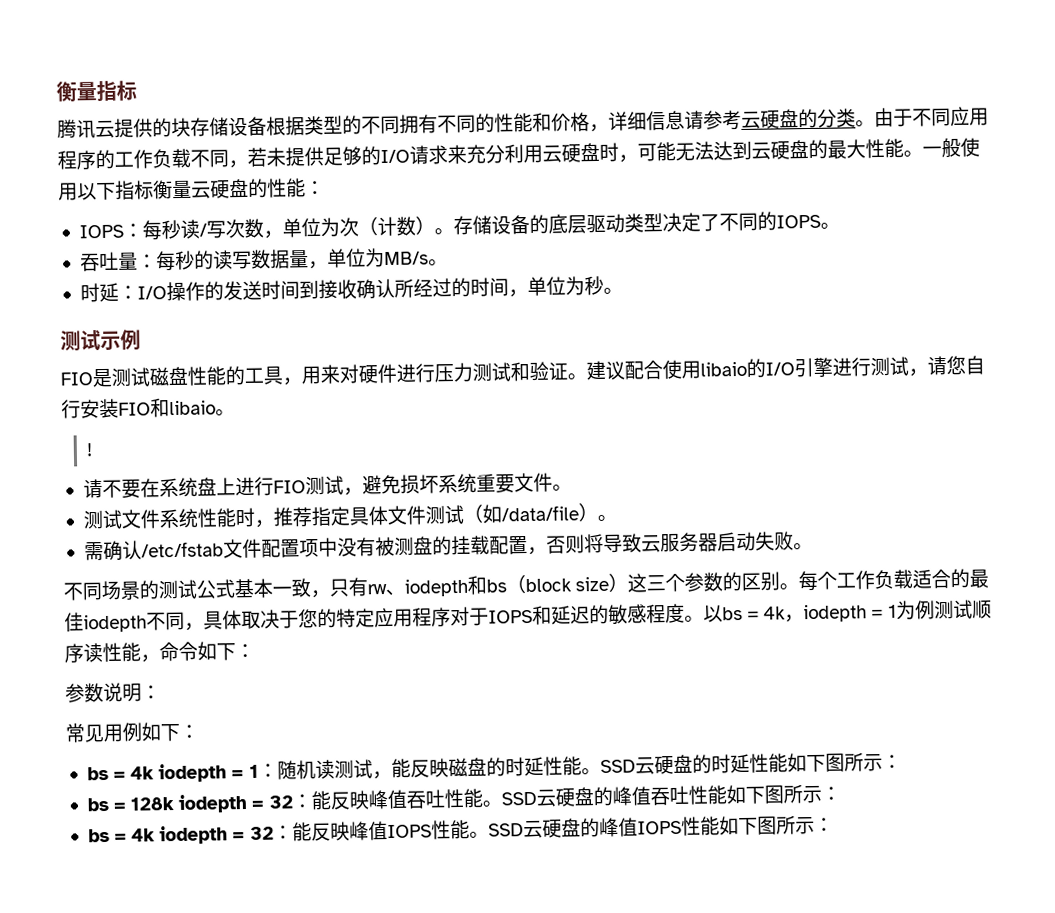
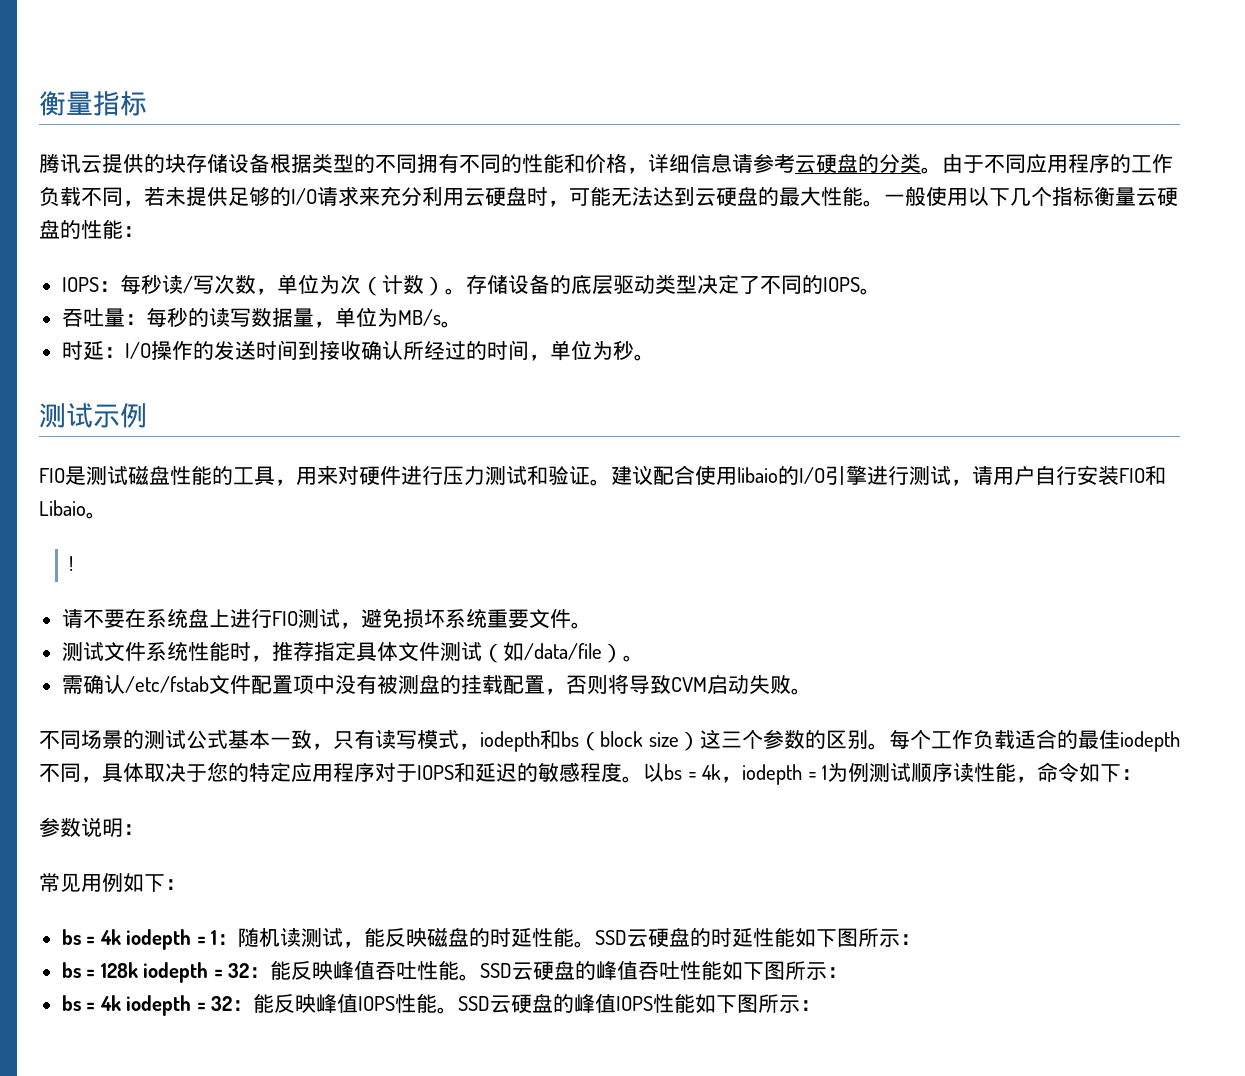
- 一般使用以下指标衡量云硬盘的性能：
+ 一般使用以下几个指标衡量云硬盘的性能：
- 建议配合使用libaio的I/O引擎进行测试，请您自行安装FIO和libaio。
+ 建议配合使用libaio的I/O引擎进行测试，请用户自行安装FIO和Libaio。
- 需确认/etc/fstab文件配置项中没有被测盘的挂载配置，否则将导致云服务器启动失败。
+ 需确认/etc/fstab文件配置项中没有被测盘的挂载配置，否则将导致CVM启动失败。
- 不同场景的测试公式基本一致，只有rw、iodepth和bs（block size）这三个参数的区别。
+ 不同场景的测试公式基本一致，只有读写模式，iodepth和bs（block size）这三个参数的区别。

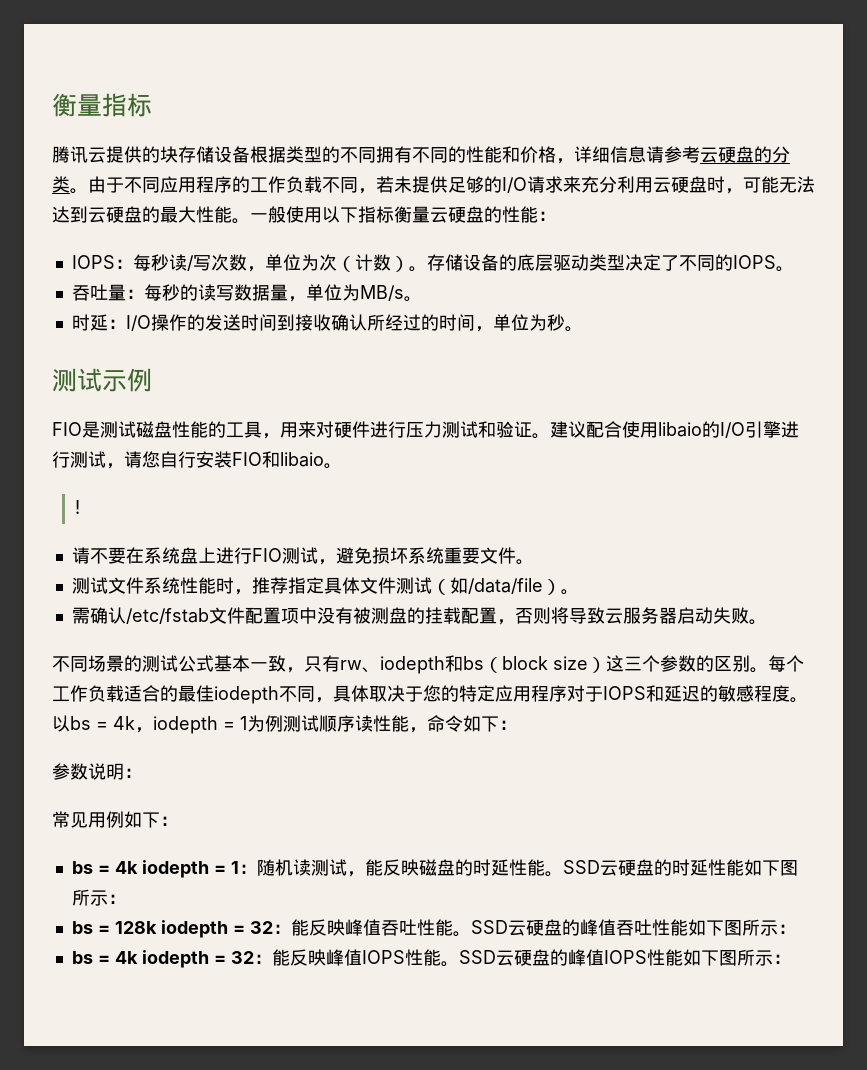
- 一般使用以下几个指标衡量云硬盘的性能：
+ 一般使用以下指标衡量云硬盘的性能：
- 建议配合使用libaio的I/O引擎进行测试，请用户自行安装FIO和Libaio。
+ 建议配合使用libaio的I/O引擎进行测试，请您自行安装FIO和libaio。
- 需确认/etc/fstab文件配置项中没有被测盘的挂载配置，否则将导致CVM启动失败。
+ 需确认/etc/fstab文件配置项中没有被测盘的挂载配置，否则将导致云服务器启动失败。
- 不同场景的测试公式基本一致，只有读写模式，iodepth和bs（block size）这三个参数的区别。
+ 不同场景的测试公式基本一致，只有rw、iodepth和bs（block size）这三个参数的区别。

